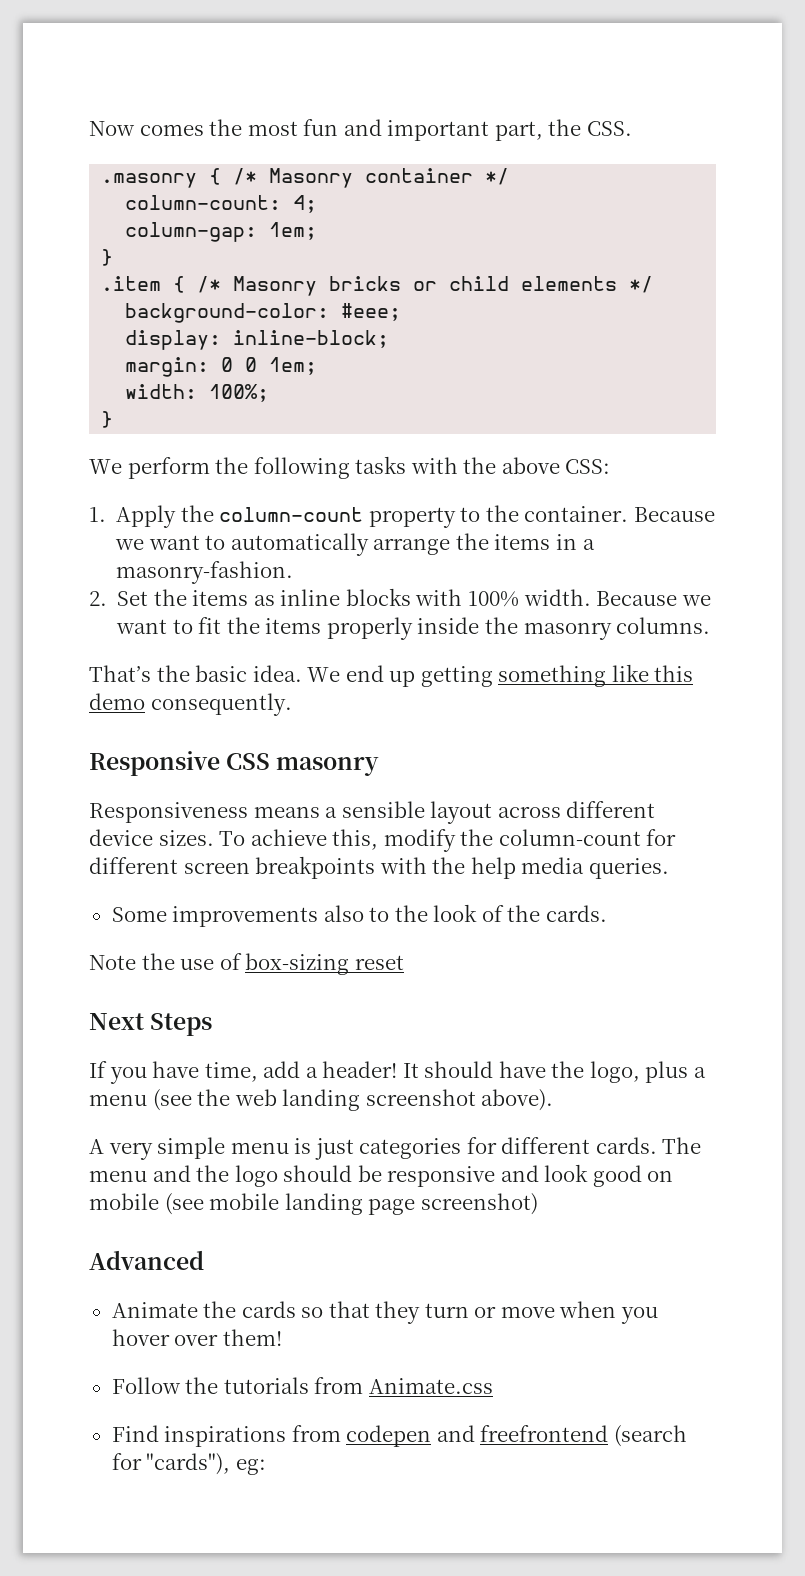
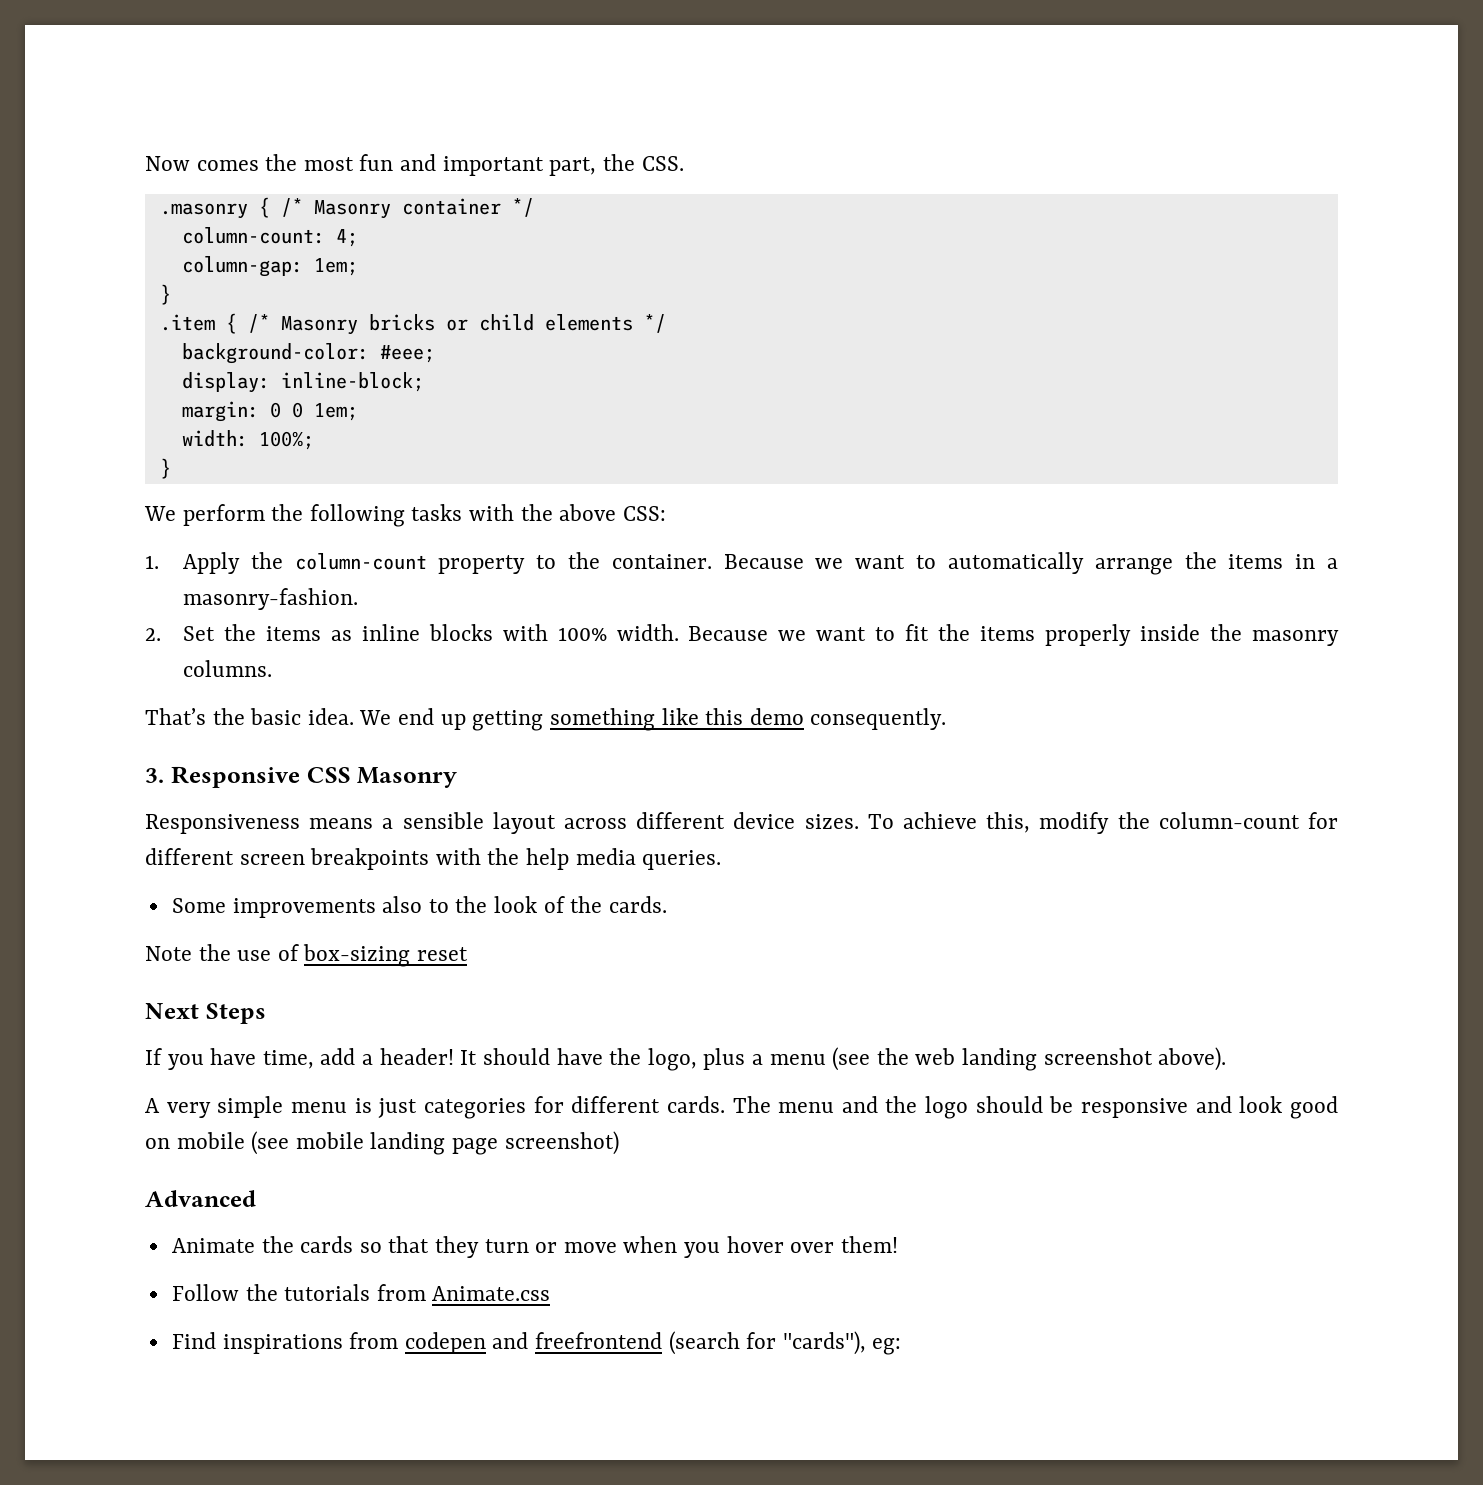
- Responsive CSS masonry
+ 3. Responsive CSS Masonry

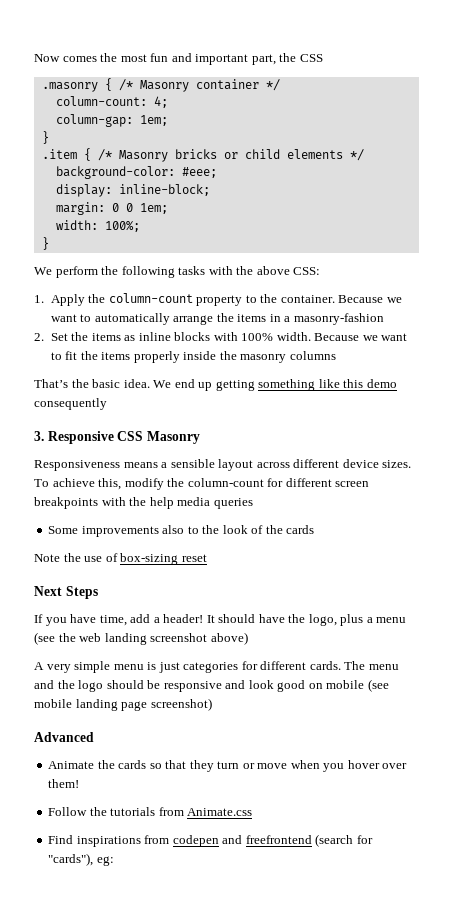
- Now comes the most fun and important part, the CSS.
+ Now comes the most fun and important part, the CSS
- Because we want to automatically arrange the items in a masonry-fashion.
+ Because we want to automatically arrange the items in a masonry-fashion
- Because we want to fit the items properly inside the masonry columns.
+ Because we want to fit the items properly inside the masonry columns
- We end up getting something like this demo consequently.
+ We end up getting something like this demo consequently
- To achieve this, modify the column-count for different screen breakpoints with the help media queries.
+ To achieve this, modify the column-count for different screen breakpoints with the help media queries
- Some improvements also to the look of the cards.
+ Some improvements also to the look of the cards
- It should have the logo, plus a menu (see the web landing screenshot above).
+ It should have the logo, plus a menu (see the web landing screenshot above)

